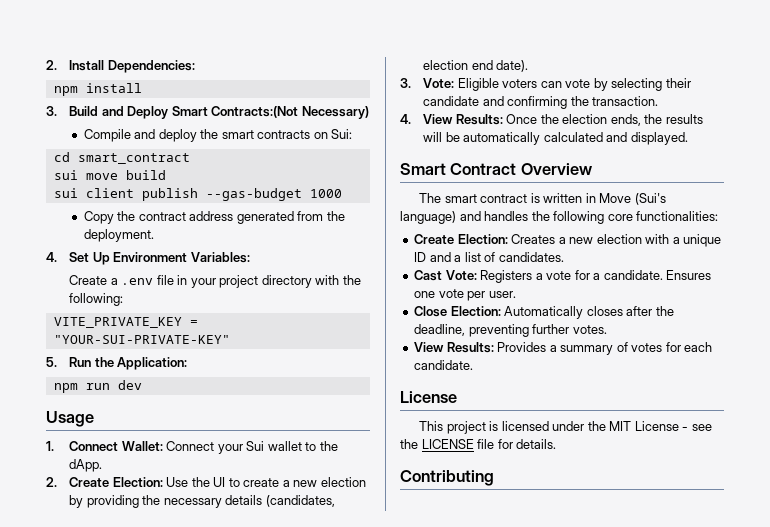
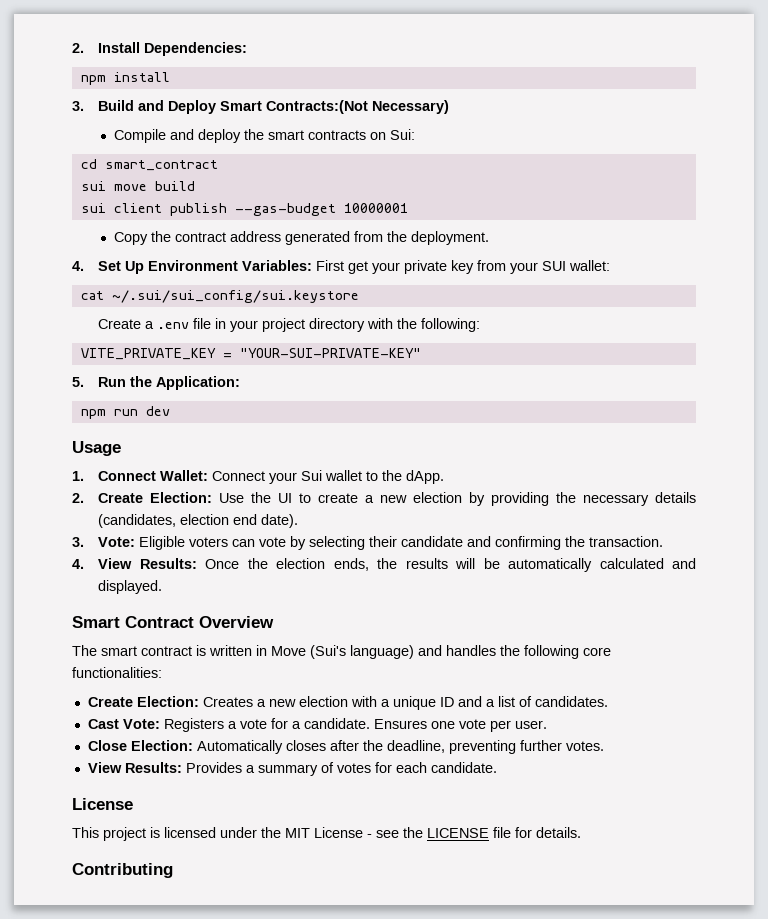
- sui client publish --gas-budget 1000
+ sui client publish --gas-budget 10000001
- 4. Set Up Environment Variables:
+ 4. Set Up Environment Variables: First get your private key from your SUI wallet:
+ cat ~/.sui/sui_config/sui.keystore

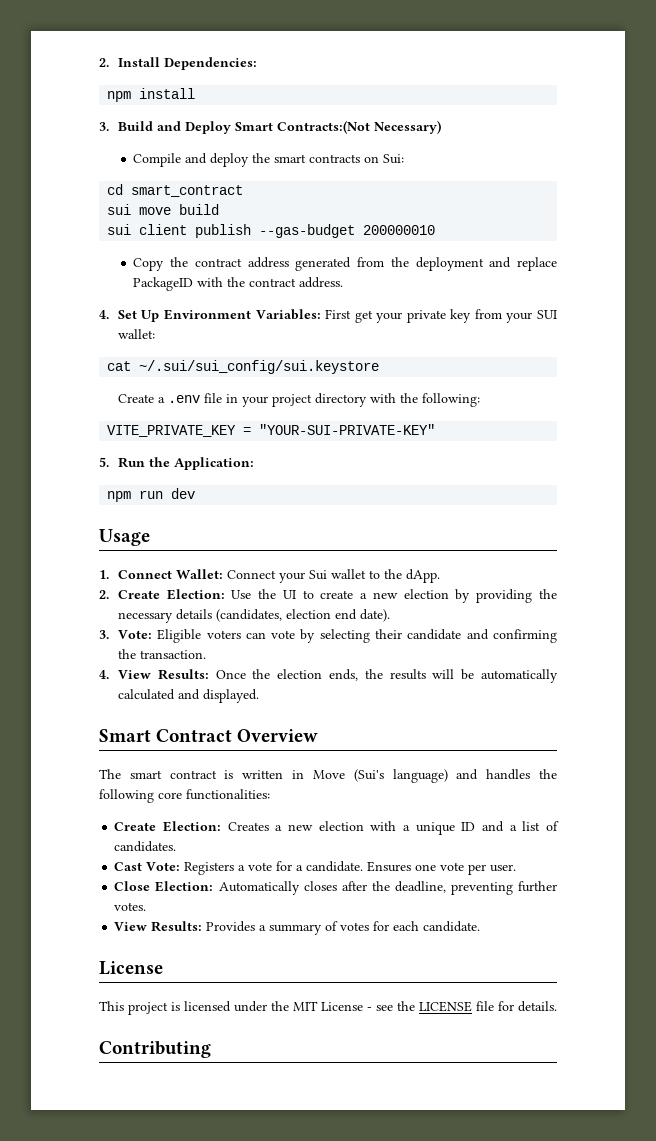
- sui client publish --gas-budget 10000001
+ sui client publish --gas-budget 200000010
- Copy the contract address generated from the deployment.
+ Copy the contract address generated from the deployment and replace PackageID with the contract address.

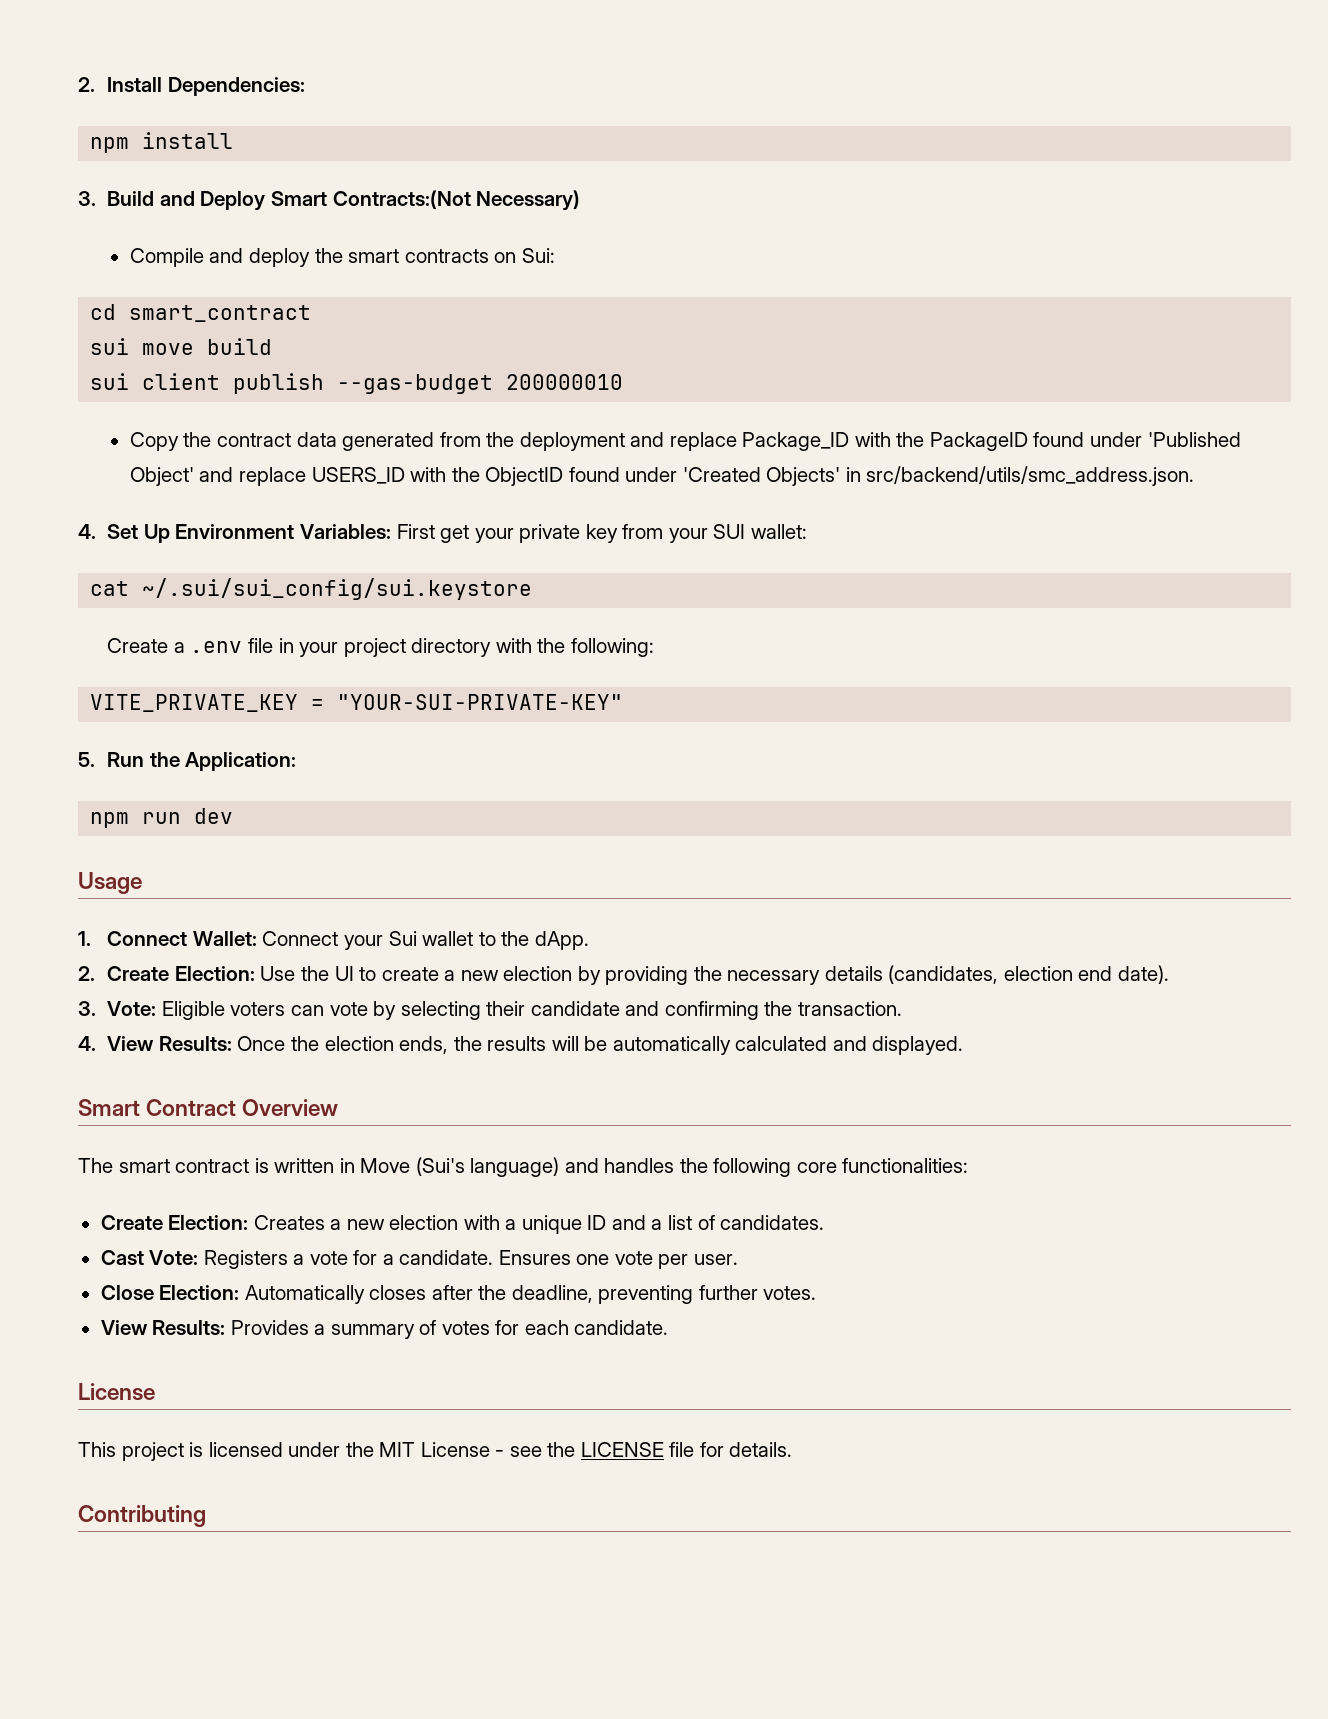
- Copy the contract address generated from the deployment and replace PackageID with the contract address.
+ Copy the contract data generated from the deployment and replace Package_ID with the PackageID found under 'Published Object' and replace USERS_ID with the ObjectID found under 'Created Objects' in src/backend/utils/smc_address.json.

